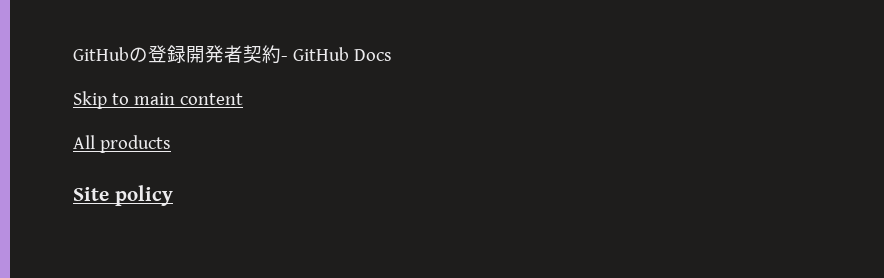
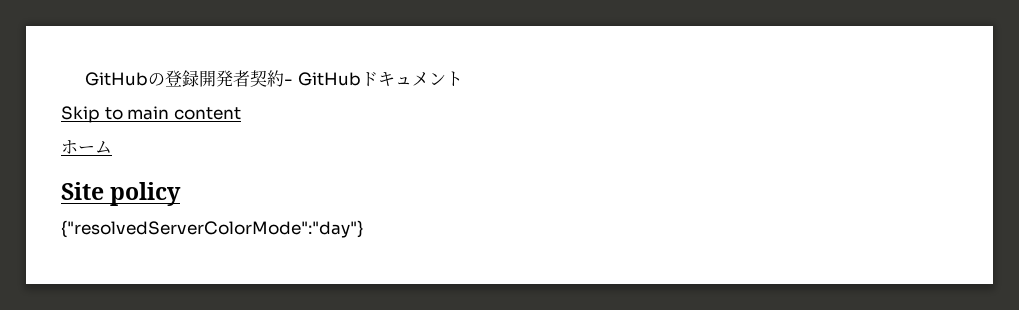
- GitHubの登録開発者契約- GitHub Docs
+ GitHubの登録開発者契約- GitHubドキュメント
- All products
+ ホーム
+ {"resolvedServerColorMode":"day"}

